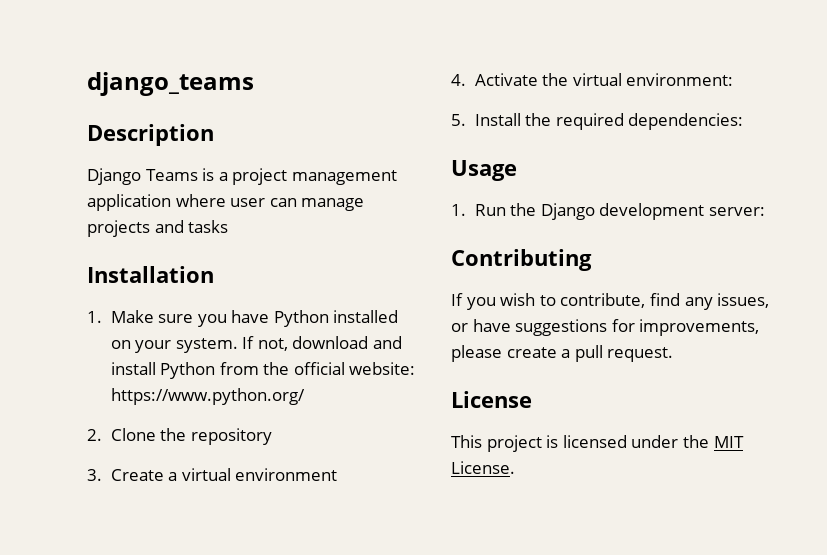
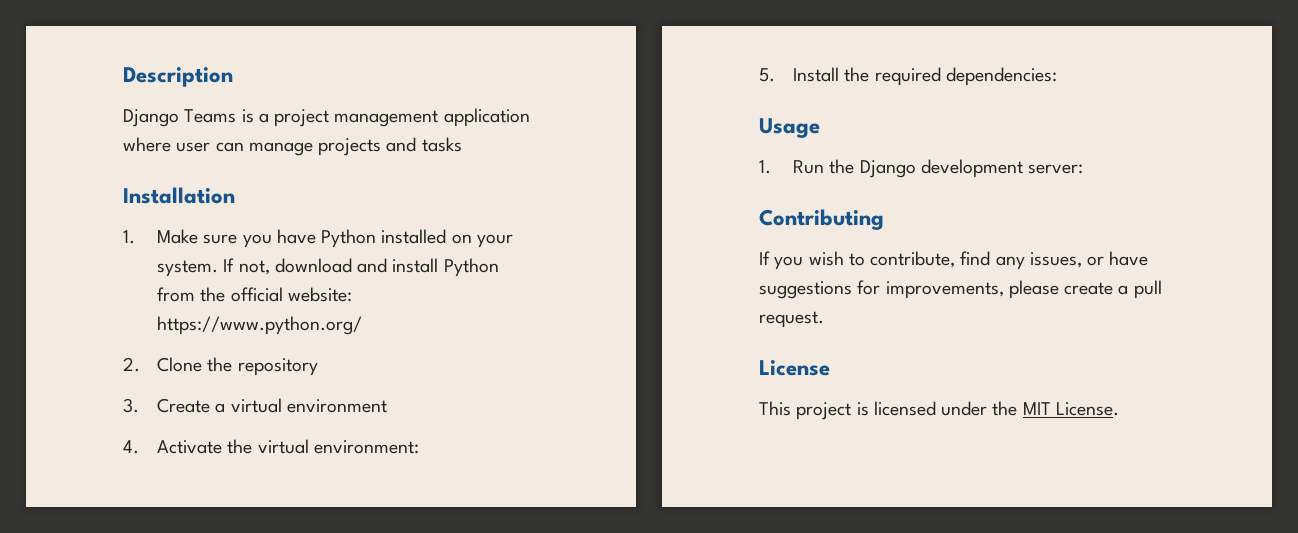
- django_teams

